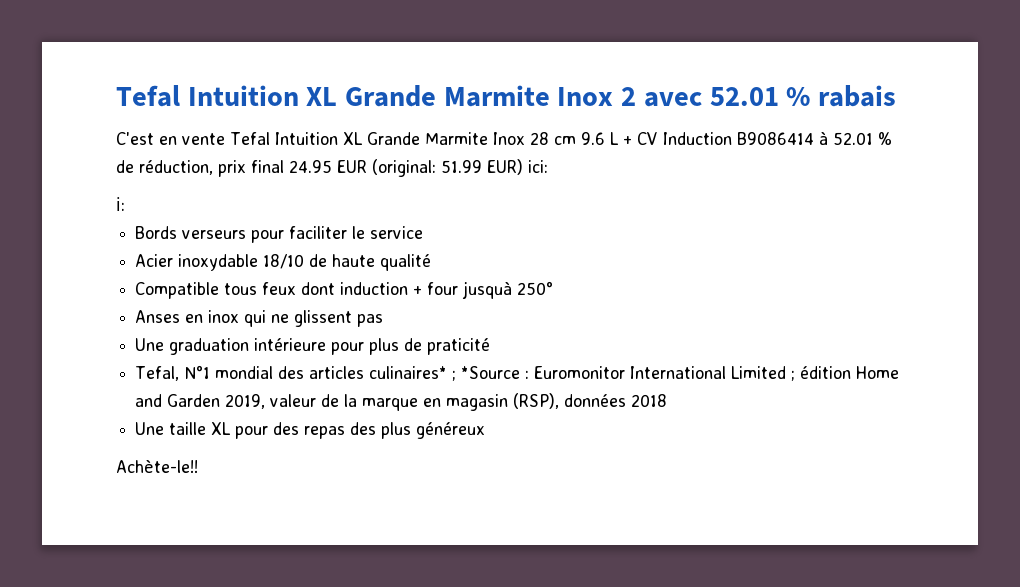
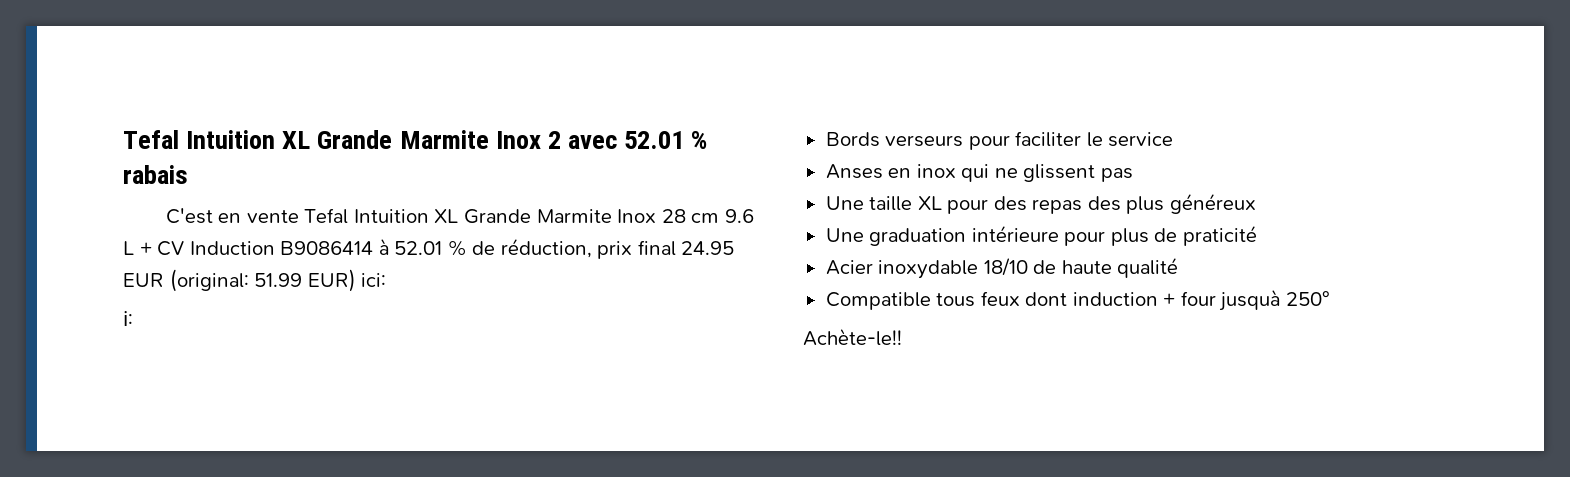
+ Anses en inox qui ne glissent pas
+ Une taille XL pour des repas des plus généreux
+ Une graduation intérieure pour plus de praticité
- Anses en inox qui ne glissent pas
- Une graduation intérieure pour plus de praticité
- Tefal, N°1 mondial des articles culinaires* ; *Source : Euromonitor International Limited ; édition Home and Garden 2019, valeur de la marque en magasin (RSP), données 2018
- Une taille XL pour des repas des plus généreux

